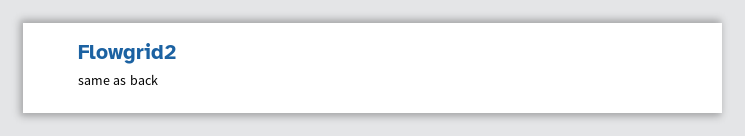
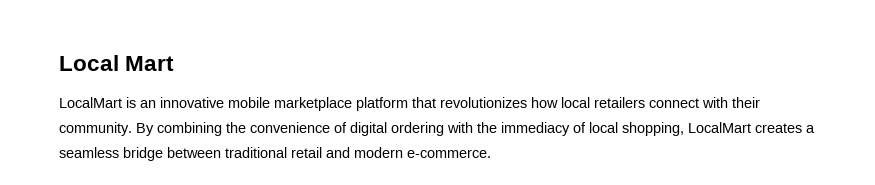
- Flowgrid2
- same as back
+ Local Mart
+ LocalMart is an innovative mobile marketplace platform that revolutionizes how local retailers connect with their community. By combining the convenience of digital ordering with the immediacy of local shopping, LocalMart creates a seamless bridge between traditional retail and modern e-commerce.

